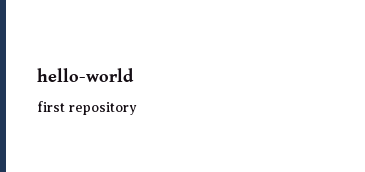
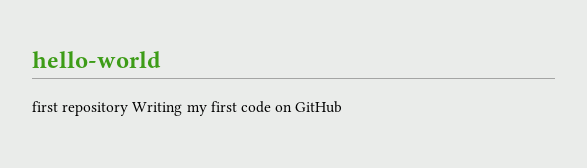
- first repository
+ first repository Writing my first code on GitHub

